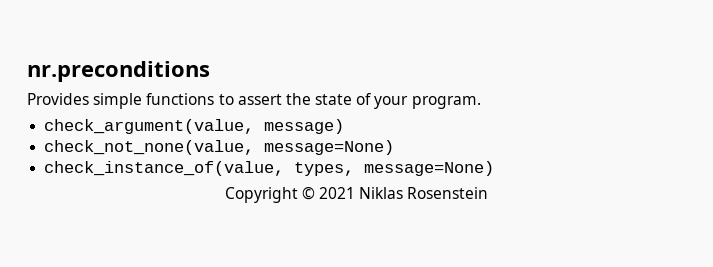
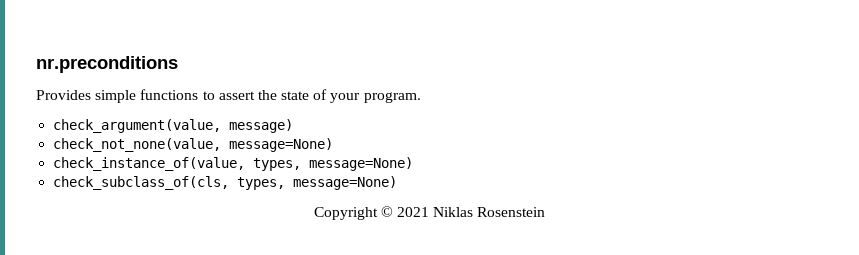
+ check_subclass_of(cls, types, message=None)

